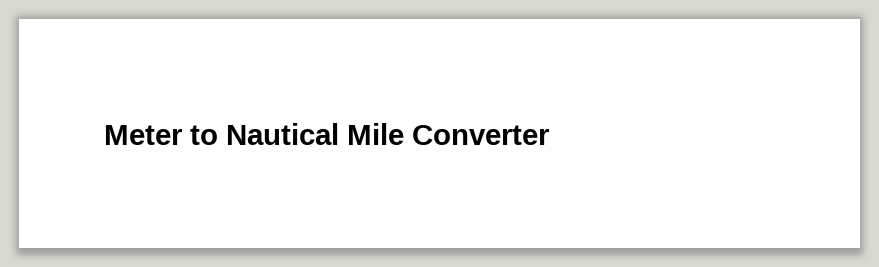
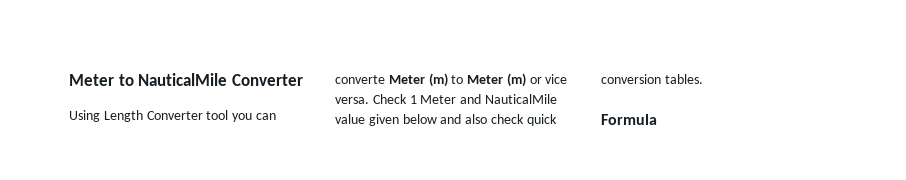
- Meter to Nautical Mile Converter
+ Meter to NauticalMile Converter
+ Using Length Converter tool you can converte Meter (m) to Meter (m) or vice versa. Check 1 Meter and NauticalMile value given below and also check quick conversion tables.
+ Formula

